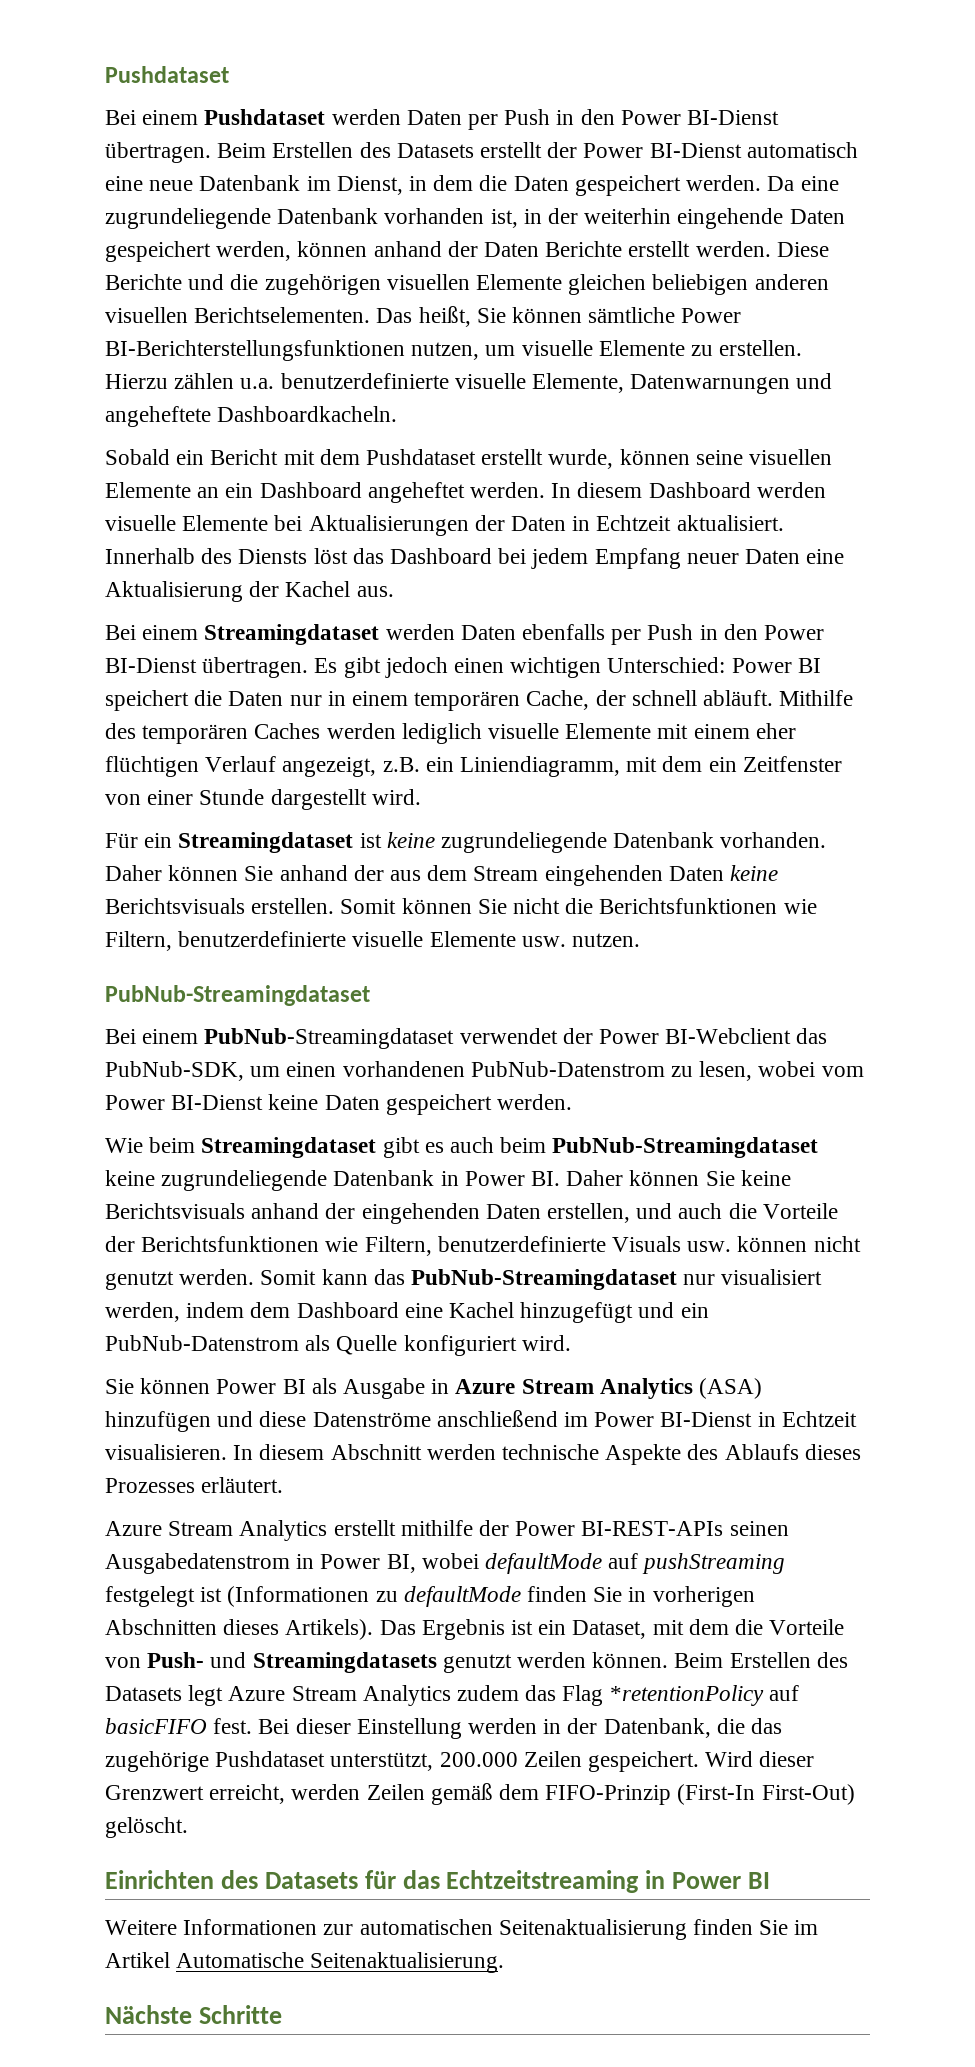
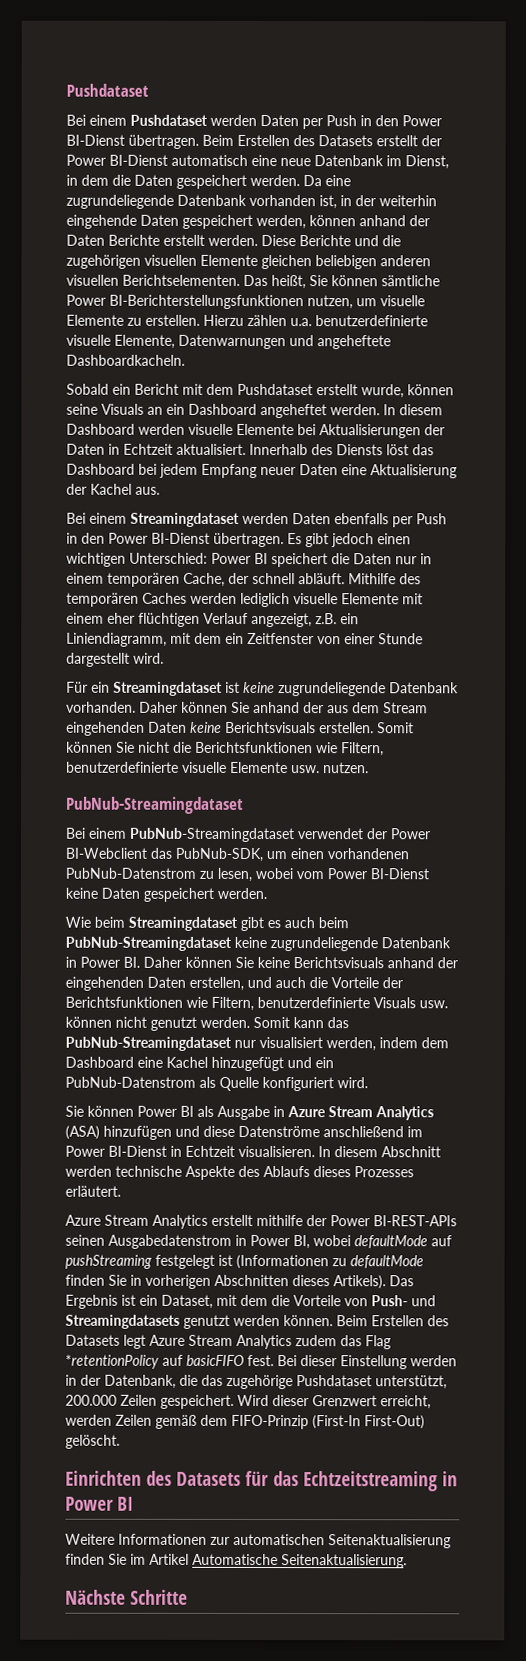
- Sobald ein Bericht mit dem Pushdataset erstellt wurde, können seine visuellen Elemente an ein Dashboard angeheftet werden.
+ Sobald ein Bericht mit dem Pushdataset erstellt wurde, können seine Visuals an ein Dashboard angeheftet werden.

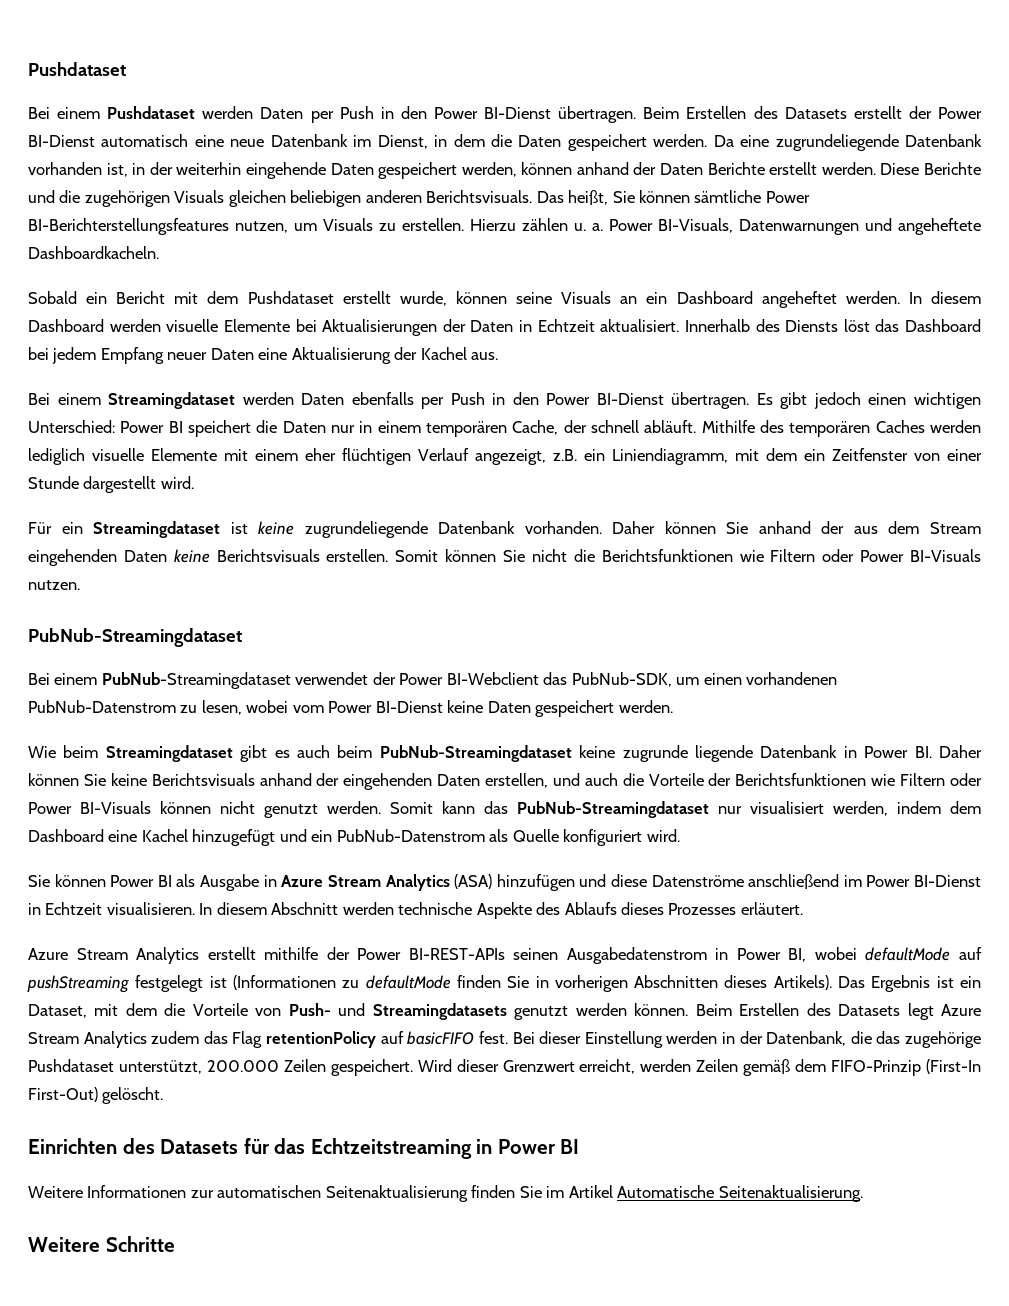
- Diese Berichte und die zugehörigen visuellen Elemente gleichen beliebigen anderen visuellen Berichtselementen.
+ Diese Berichte und die zugehörigen Visuals gleichen beliebigen anderen Berichtsvisuals.
- Das heißt, Sie können sämtliche Power BI-Berichterstellungsfunktionen nutzen, um visuelle Elemente zu erstellen.
+ Das heißt, Sie können sämtliche Power BI-Berichterstellungsfeatures nutzen, um Visuals zu erstellen.
- Hierzu zählen u.a. benutzerdefinierte visuelle Elemente, Datenwarnungen und angeheftete Dashboardkacheln.
+ Hierzu zählen u. a. Power BI-Visuals, Datenwarnungen und angeheftete Dashboardkacheln.
- Somit können Sie nicht die Berichtsfunktionen wie Filtern, benutzerdefinierte visuelle Elemente usw. nutzen.
+ Somit können Sie nicht die Berichtsfunktionen wie Filtern oder Power BI-Visuals nutzen.
- Wie beim Streamingdataset gibt es auch beim PubNub-Streamingdataset keine zugrundeliegende Datenbank in Power BI. Daher können Sie keine Berichtsvisuals anhand der eingehenden Daten erstellen, und auch die Vorteile der Berichtsfunktionen wie Filtern, benutzerdefinierte Visuals usw. können nicht genutzt werden.
+ Wie beim Streamingdataset gibt es auch beim PubNub-Streamingdataset keine zugrunde liegende Datenbank in Power BI. Daher können Sie keine Berichtsvisuals anhand der eingehenden Daten erstellen, und auch die Vorteile der Berichtsfunktionen wie Filtern oder Power BI-Visuals können nicht genutzt werden.
- Beim Erstellen des Datasets legt Azure Stream Analytics zudem das Flag *retentionPolicy auf basicFIFO fest.
+ Beim Erstellen des Datasets legt Azure Stream Analytics zudem das Flag retentionPolicy auf basicFIFO fest.
- Nächste Schritte
+ Weitere Schritte

